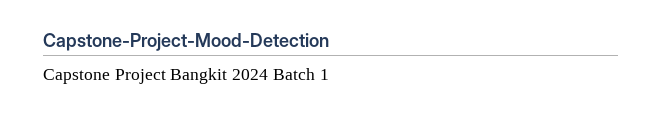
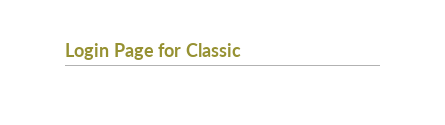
- Capstone-Project-Mood-Detection
- Capstone Project Bangkit 2024 Batch 1
+ Login Page for Classic

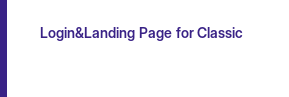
- Login Page for Classic
+ Login&Landing Page for Classic

